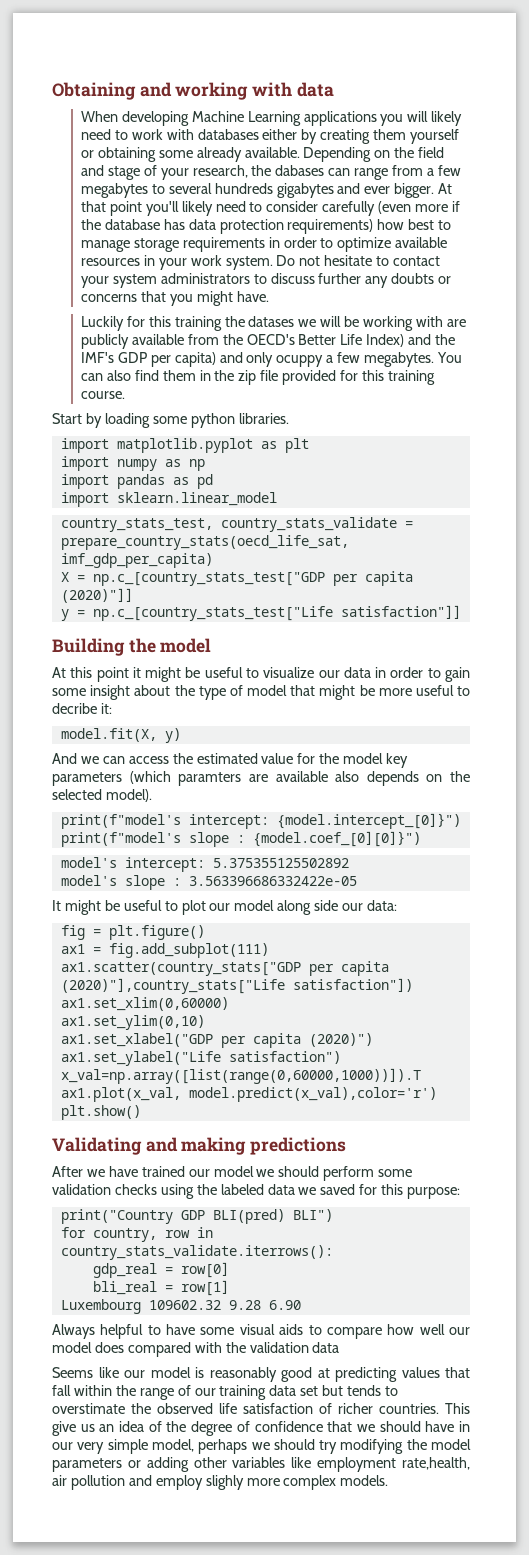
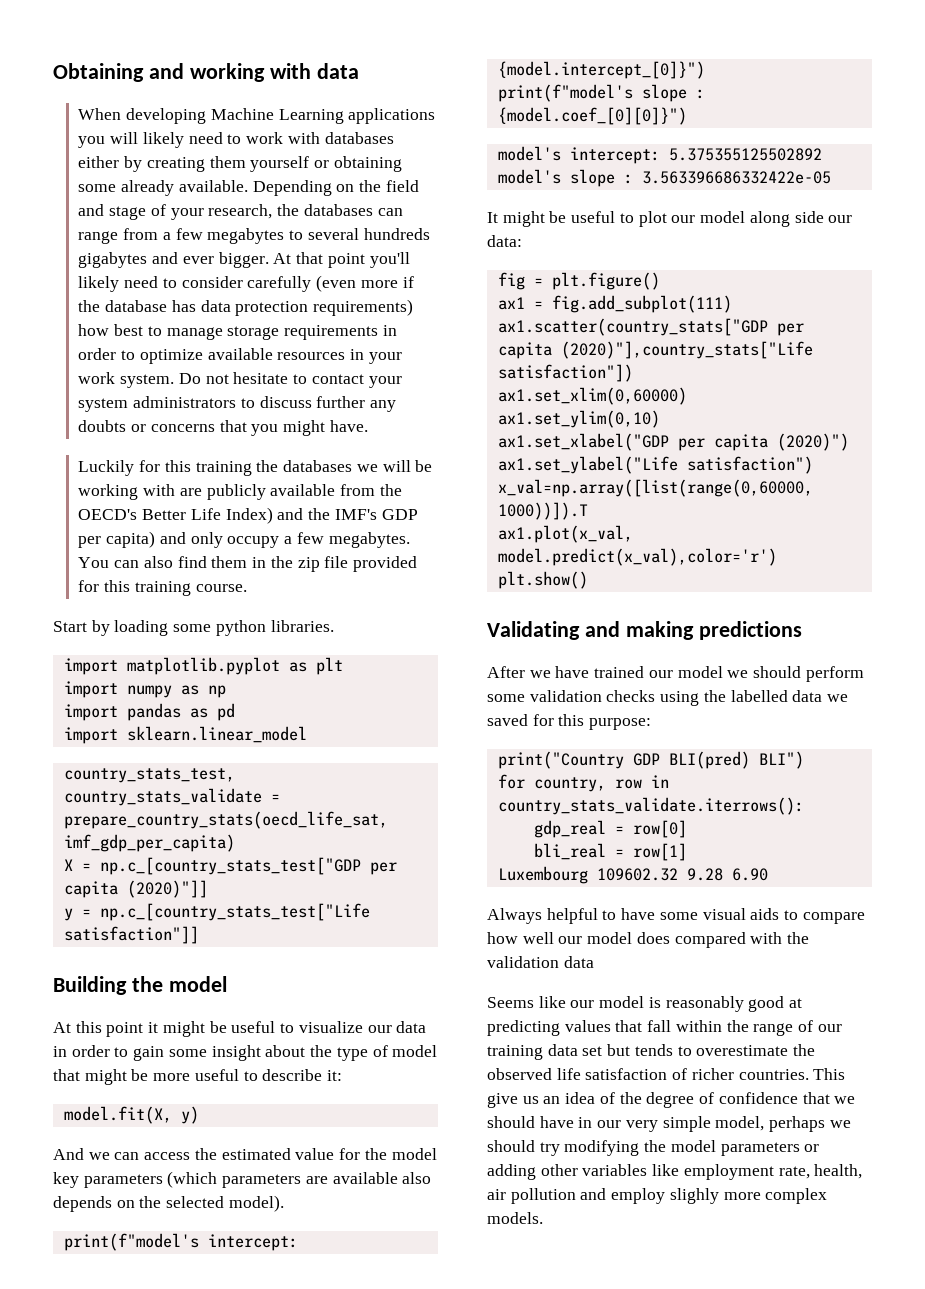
- Depending on the field and stage of your research, the dabases can range from a few megabytes to several hundreds gigabytes and ever bigger.
+ Depending on the field and stage of your research, the databases can range from a few megabytes to several hundreds gigabytes and ever bigger.
- Luckily for this training the datases we will be working with are publicly available from the OECD's Better Life Index) and the IMF's GDP per capita) and only ocuppy a few megabytes.
+ Luckily for this training the databases we will be working with are publicly available from the OECD's Better Life Index) and the IMF's GDP per capita) and only occupy a few megabytes.
- At this point it might be useful to visualize our data in order to gain some insight about the type of model that might be more useful to decribe it:
+ At this point it might be useful to visualize our data in order to gain some insight about the type of model that might be more useful to describe it:
- And we can access the estimated value for the model key parameters (which paramters are available also depends on the selected model).
+ And we can access the estimated value for the model key parameters (which parameters are available also depends on the selected model).
- After we have trained our model we should perform some validation checks using the labeled data we saved for this purpose:
+ After we have trained our model we should perform some validation checks using the labelled data we saved for this purpose:
- Seems like our model is reasonably good at predicting values that fall within the range of our training data set but tends to overstimate the observed life satisfaction of richer countries.
+ Seems like our model is reasonably good at predicting values that fall within the range of our training data set but tends to overestimate the observed life satisfaction of richer countries.
- This give us an idea of the degree of confidence that we should have in our very simple model, perhaps we should try modifying the model parameters or adding other variables like employment rate,health, air pollution and employ slighly more complex models.
+ This give us an idea of the degree of confidence that we should have in our very simple model, perhaps we should try modifying the model parameters or adding other variables like employment rate, health, air pollution and employ slighly more complex models.

